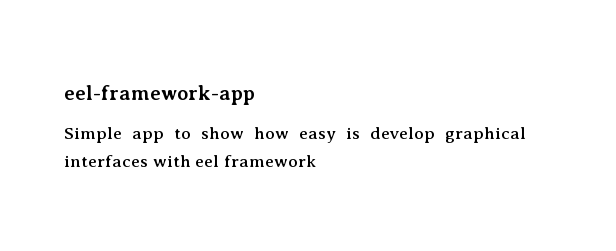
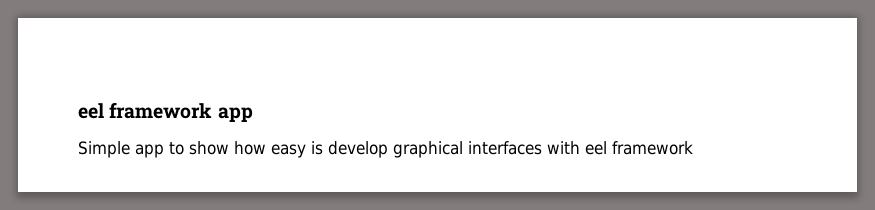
- eel-framework-app
+ eel framework app

